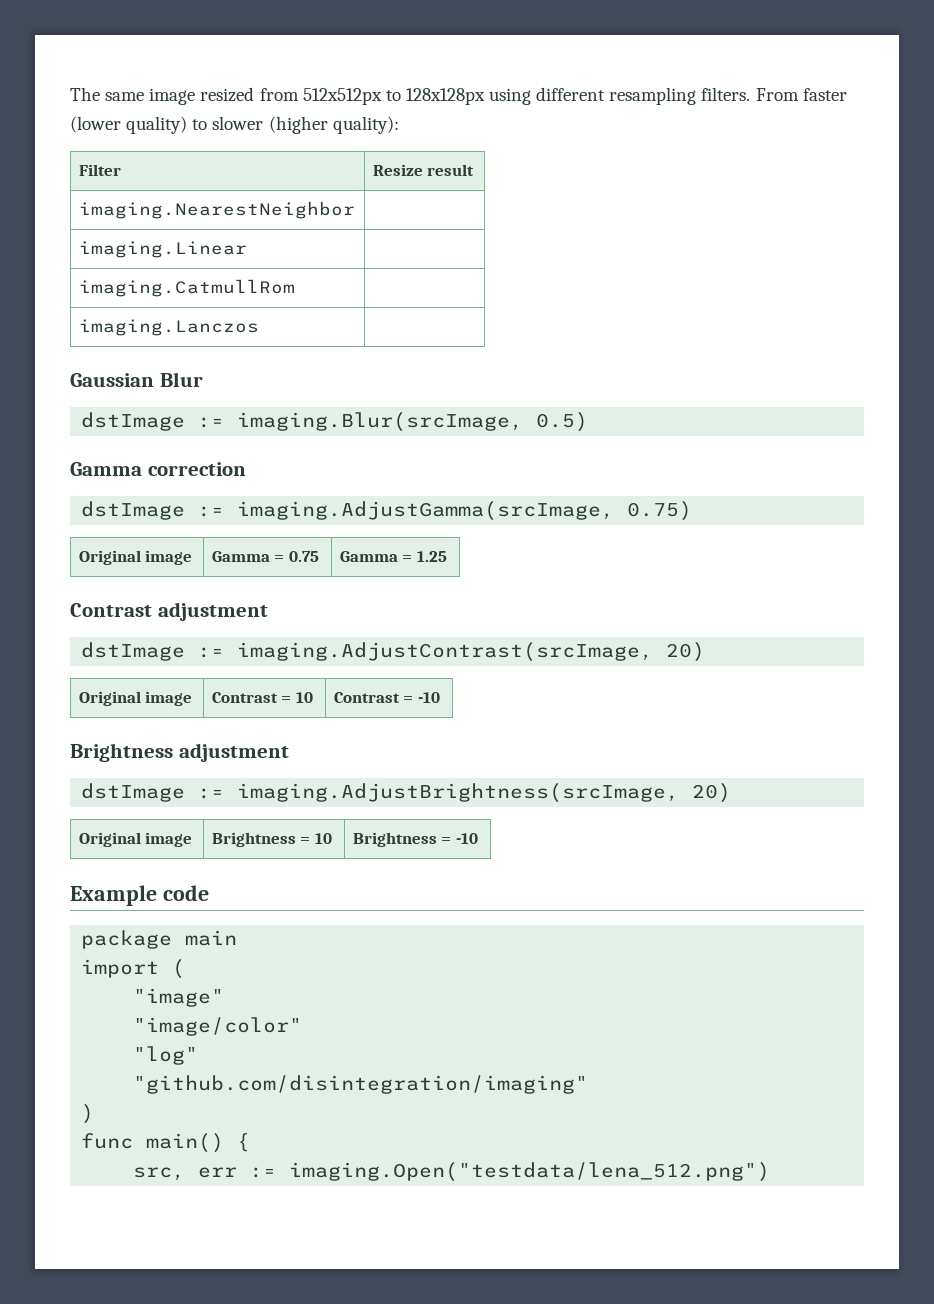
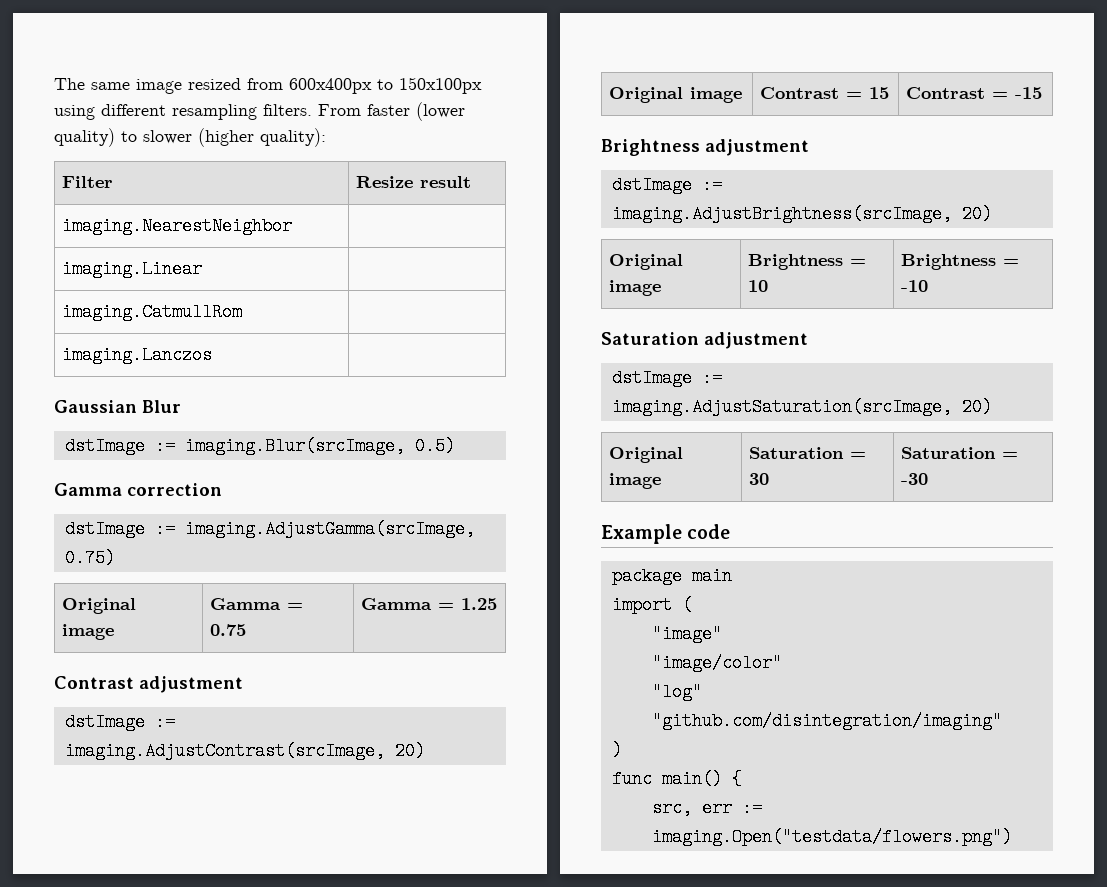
- The same image resized from 512x512px to 128x128px using different resampling filters.
+ The same image resized from 600x400px to 150x100px using different resampling filters.
- Original image | Contrast = 10 | Contrast = -10
+ Original image | Contrast = 15 | Contrast = -15
+ Saturation adjustment
+ dstImage := imaging.AdjustSaturation(srcImage, 20)
+ Original image | Saturation = 30 | Saturation = -30
- src, err := imaging.Open("testdata/lena_512.png")
+ src, err := imaging.Open("testdata/flowers.png")

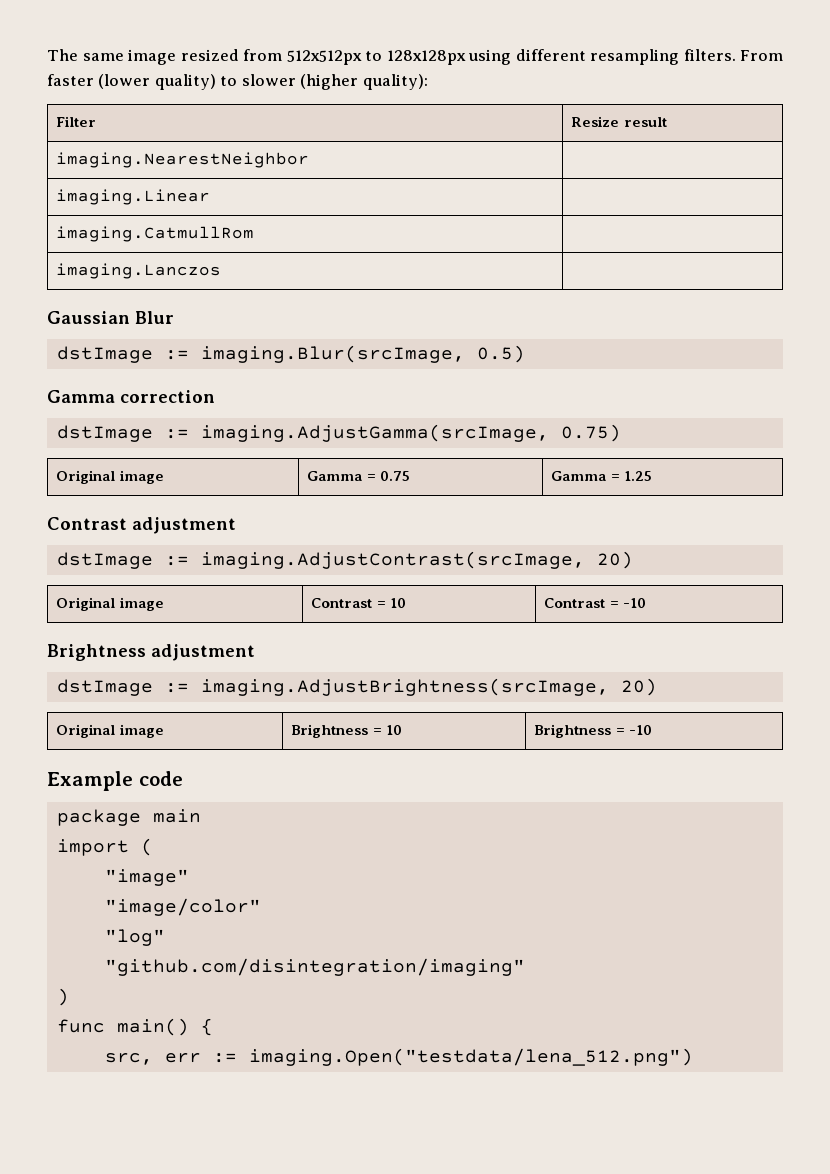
- The same image resized from 600x400px to 150x100px using different resampling filters.
+ The same image resized from 512x512px to 128x128px using different resampling filters.
- Original image | Contrast = 15 | Contrast = -15
+ Original image | Contrast = 10 | Contrast = -10
- Saturation adjustment
- dstImage := imaging.AdjustSaturation(srcImage, 20)
- Original image | Saturation = 30 | Saturation = -30
- src, err := imaging.Open("testdata/flowers.png")
+ src, err := imaging.Open("testdata/lena_512.png")

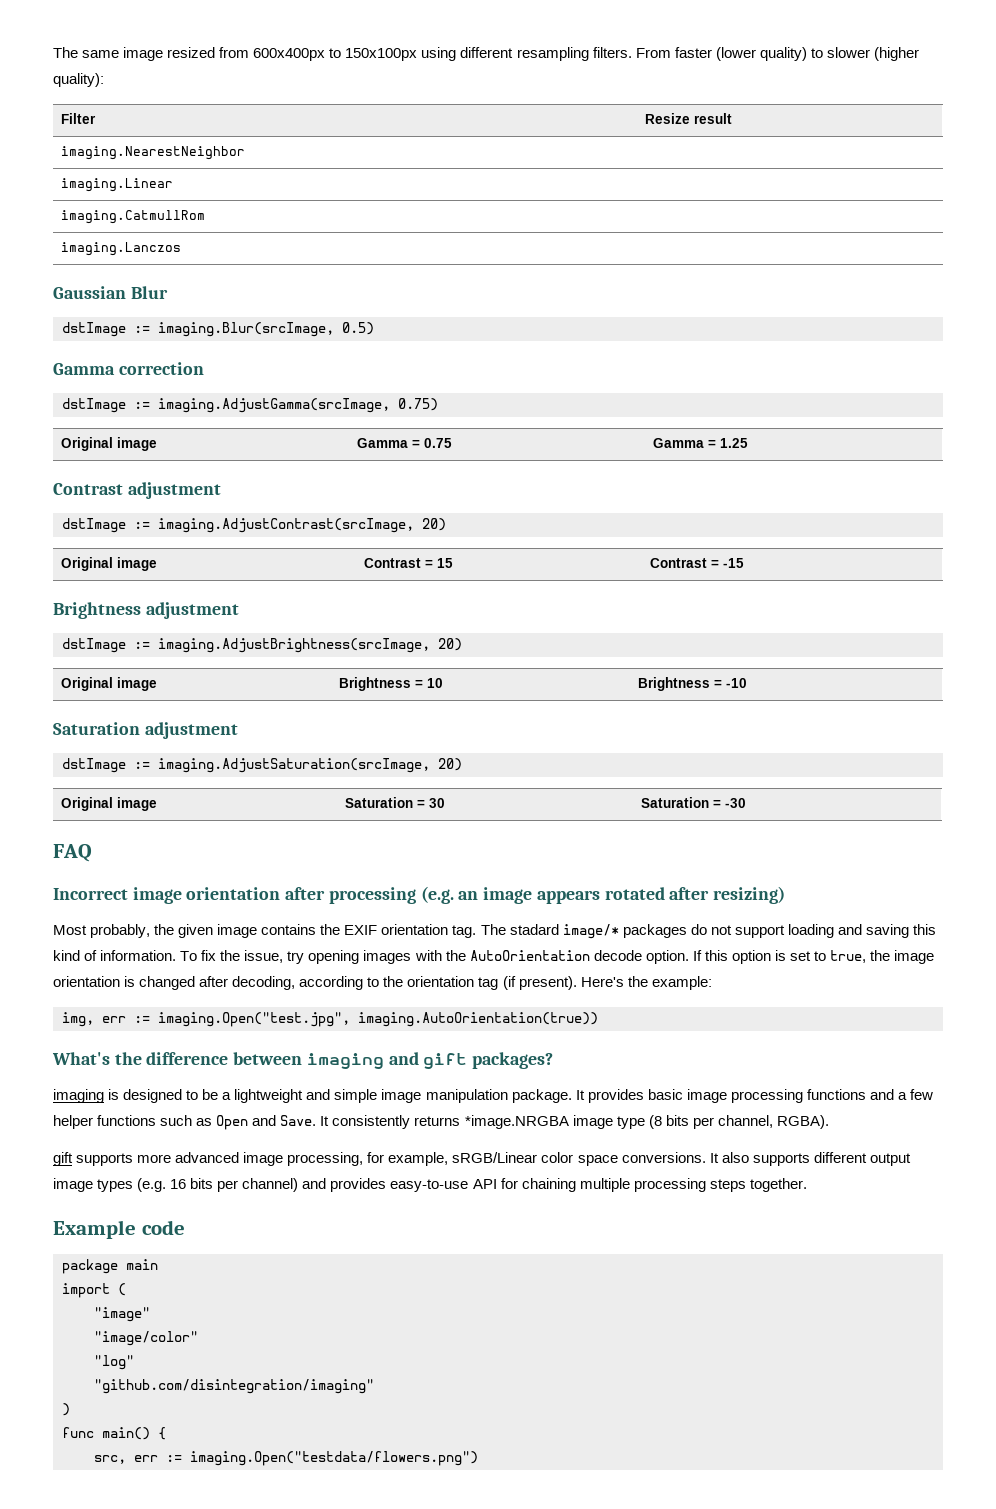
- The same image resized from 512x512px to 128x128px using different resampling filters.
+ The same image resized from 600x400px to 150x100px using different resampling filters.
- Original image | Contrast = 10 | Contrast = -10
+ Original image | Contrast = 15 | Contrast = -15
+ Saturation adjustment
+ dstImage := imaging.AdjustSaturation(srcImage, 20)
+ Original image | Saturation = 30 | Saturation = -30
+ FAQ
+ Incorrect image orientation after processing (e.g. an image appears rotated after resizing)
+ Most probably, the given image contains the EXIF orientation tag. The stadard image/* packages do not support loading and saving this kind of information. To fix the issue, try opening images with the AutoOrientation decode option. If this option is set to true, the image orientation is changed after decoding, according to the orientation tag (if present). Here's the example:
+ img, err := imaging.Open("test.jpg", imaging.AutoOrientation(true))
+ What's the difference between imaging and gift packages?
+ imaging is designed to be a lightweight and simple image manipulation package. It provides basic image processing functions and a few helper functions such as Open and Save. It consistently returns *image.NRGBA image type (8 bits per channel, RGBA).
+ gift supports more advanced image processing, for example, sRGB/Linear color space conversions. It also supports different output image types (e.g. 16 bits per channel) and provides easy-to-use API for chaining multiple processing steps together.
- src, err := imaging.Open("testdata/lena_512.png")
+ src, err := imaging.Open("testdata/flowers.png")

